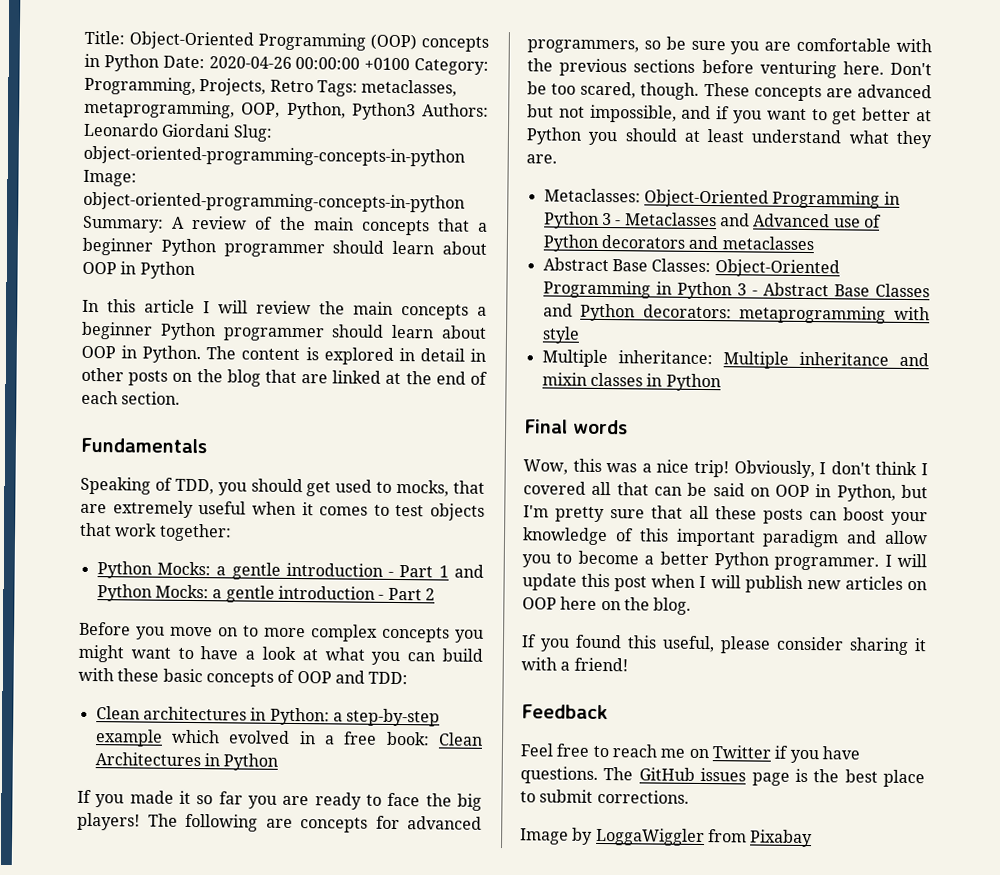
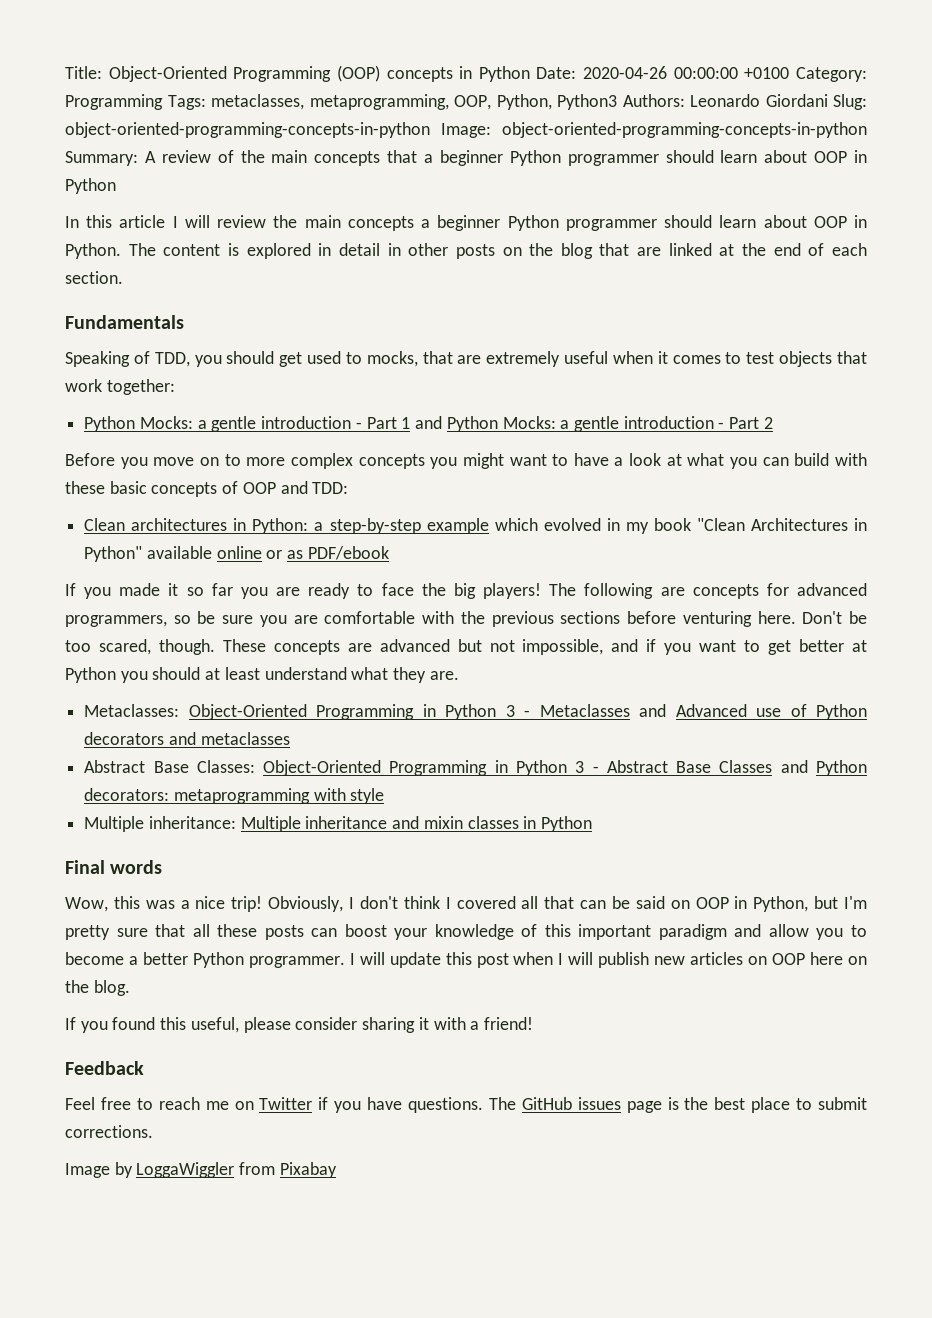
- Title: Object-Oriented Programming (OOP) concepts in Python Date: 2020-04-26 00:00:00 +0100 Category: Programming, Projects, Retro Tags: metaclasses, metaprogramming, OOP, Python, Python3 Authors: Leonardo Giordani Slug: object-oriented-programming-concepts-in-python Image: object-oriented-programming-concepts-in-python Summary: A review of the main concepts that a beginner Python programmer should learn about OOP in Python
+ Title: Object-Oriented Programming (OOP) concepts in Python Date: 2020-04-26 00:00:00 +0100 Category: Programming Tags: metaclasses, metaprogramming, OOP, Python, Python3 Authors: Leonardo Giordani Slug: object-oriented-programming-concepts-in-python Image: object-oriented-programming-concepts-in-python Summary: A review of the main concepts that a beginner Python programmer should learn about OOP in Python
- Clean architectures in Python: a step-by-step example which evolved in a free book: Clean Architectures in Python
+ Clean architectures in Python: a step-by-step example which evolved in my book "Clean Architectures in Python" available online or as PDF/ebook

